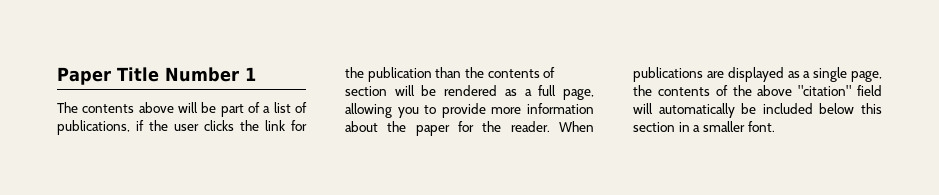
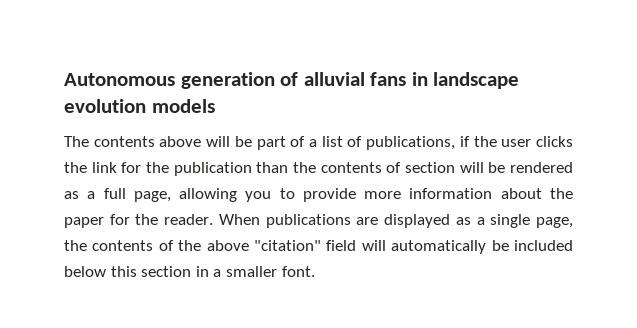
- Paper Title Number 1
+ Autonomous generation of alluvial fans in landscape evolution models

